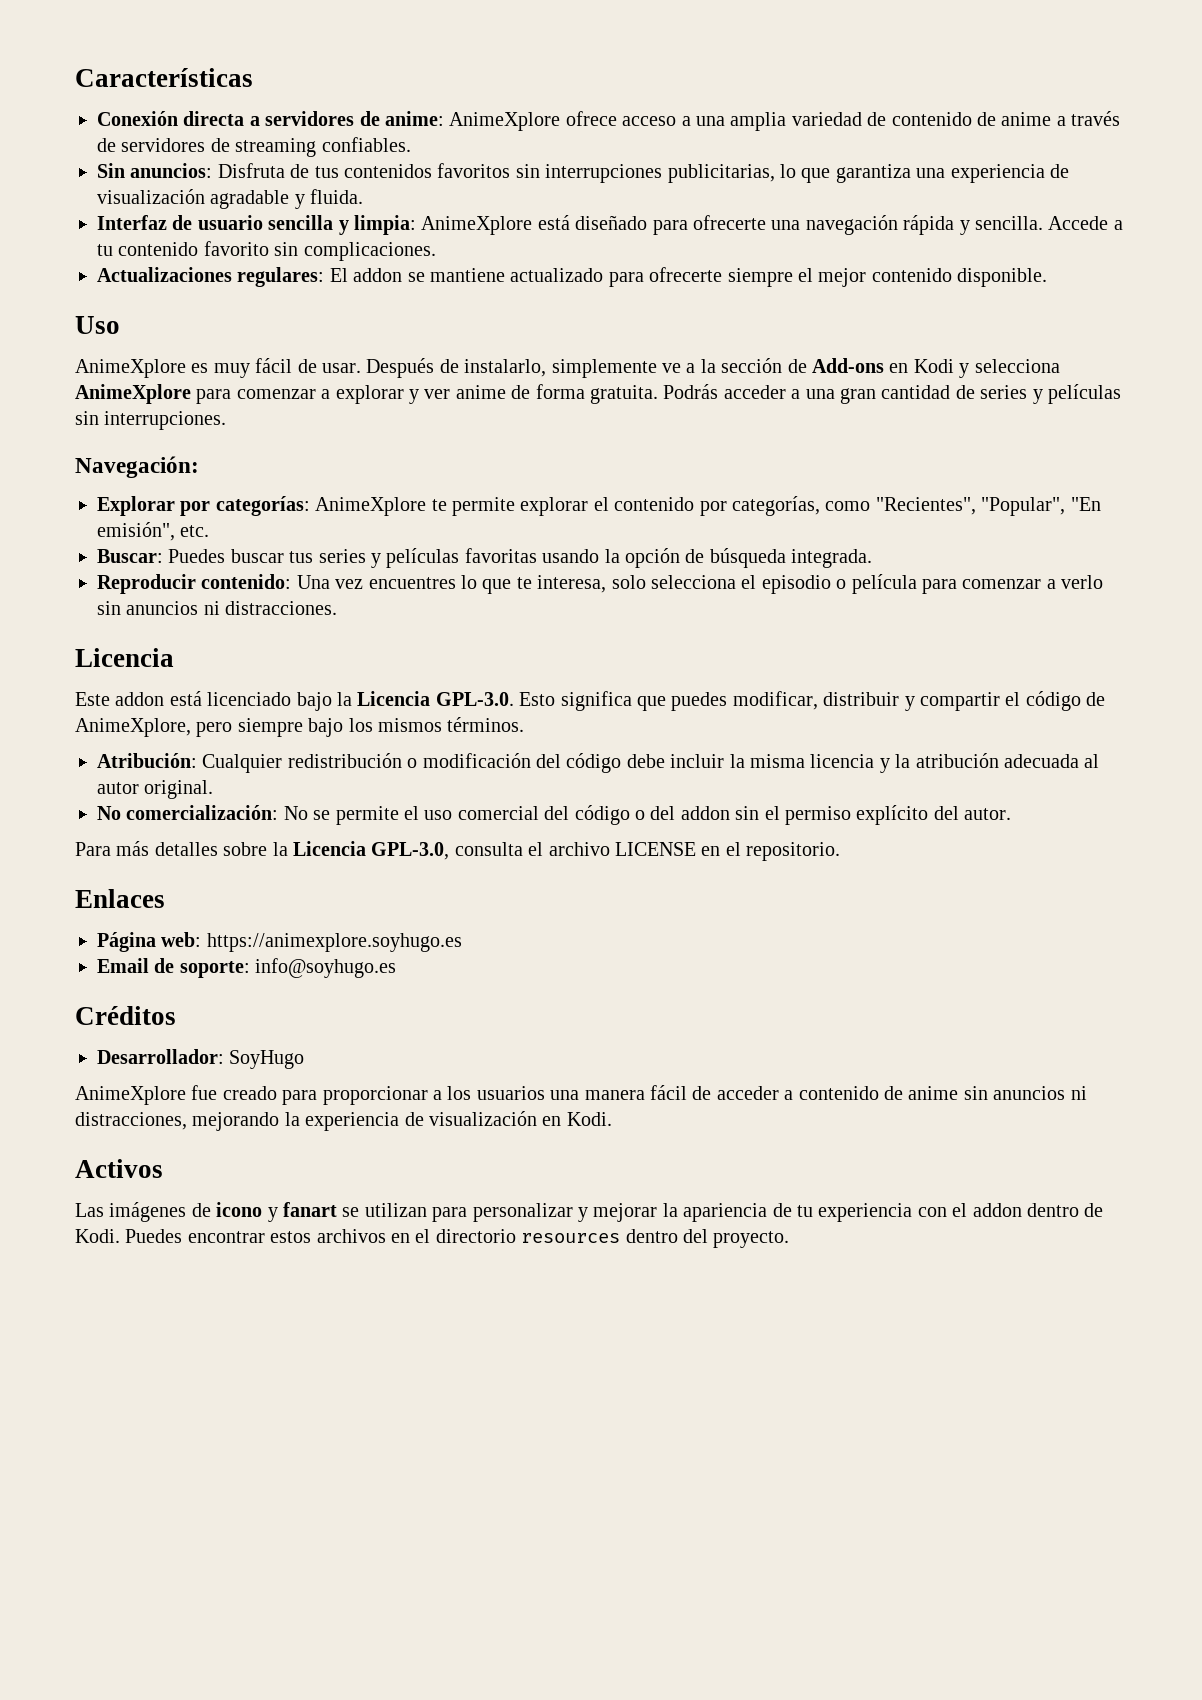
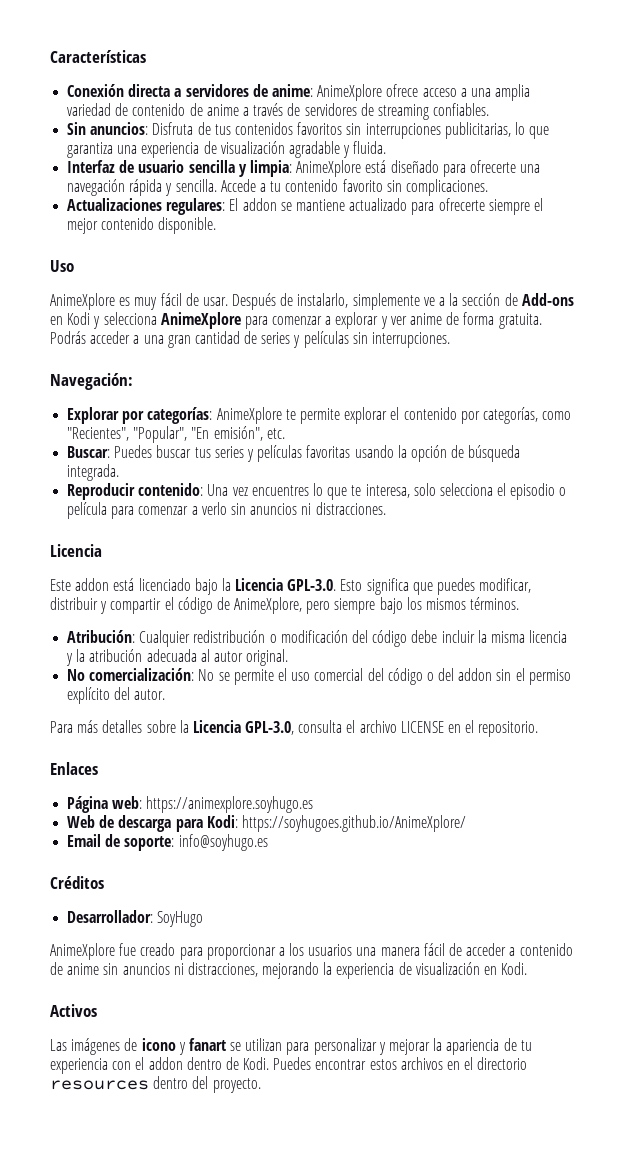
+ Web de descarga para Kodi: https://soyhugoes.github.io/AnimeXplore/

